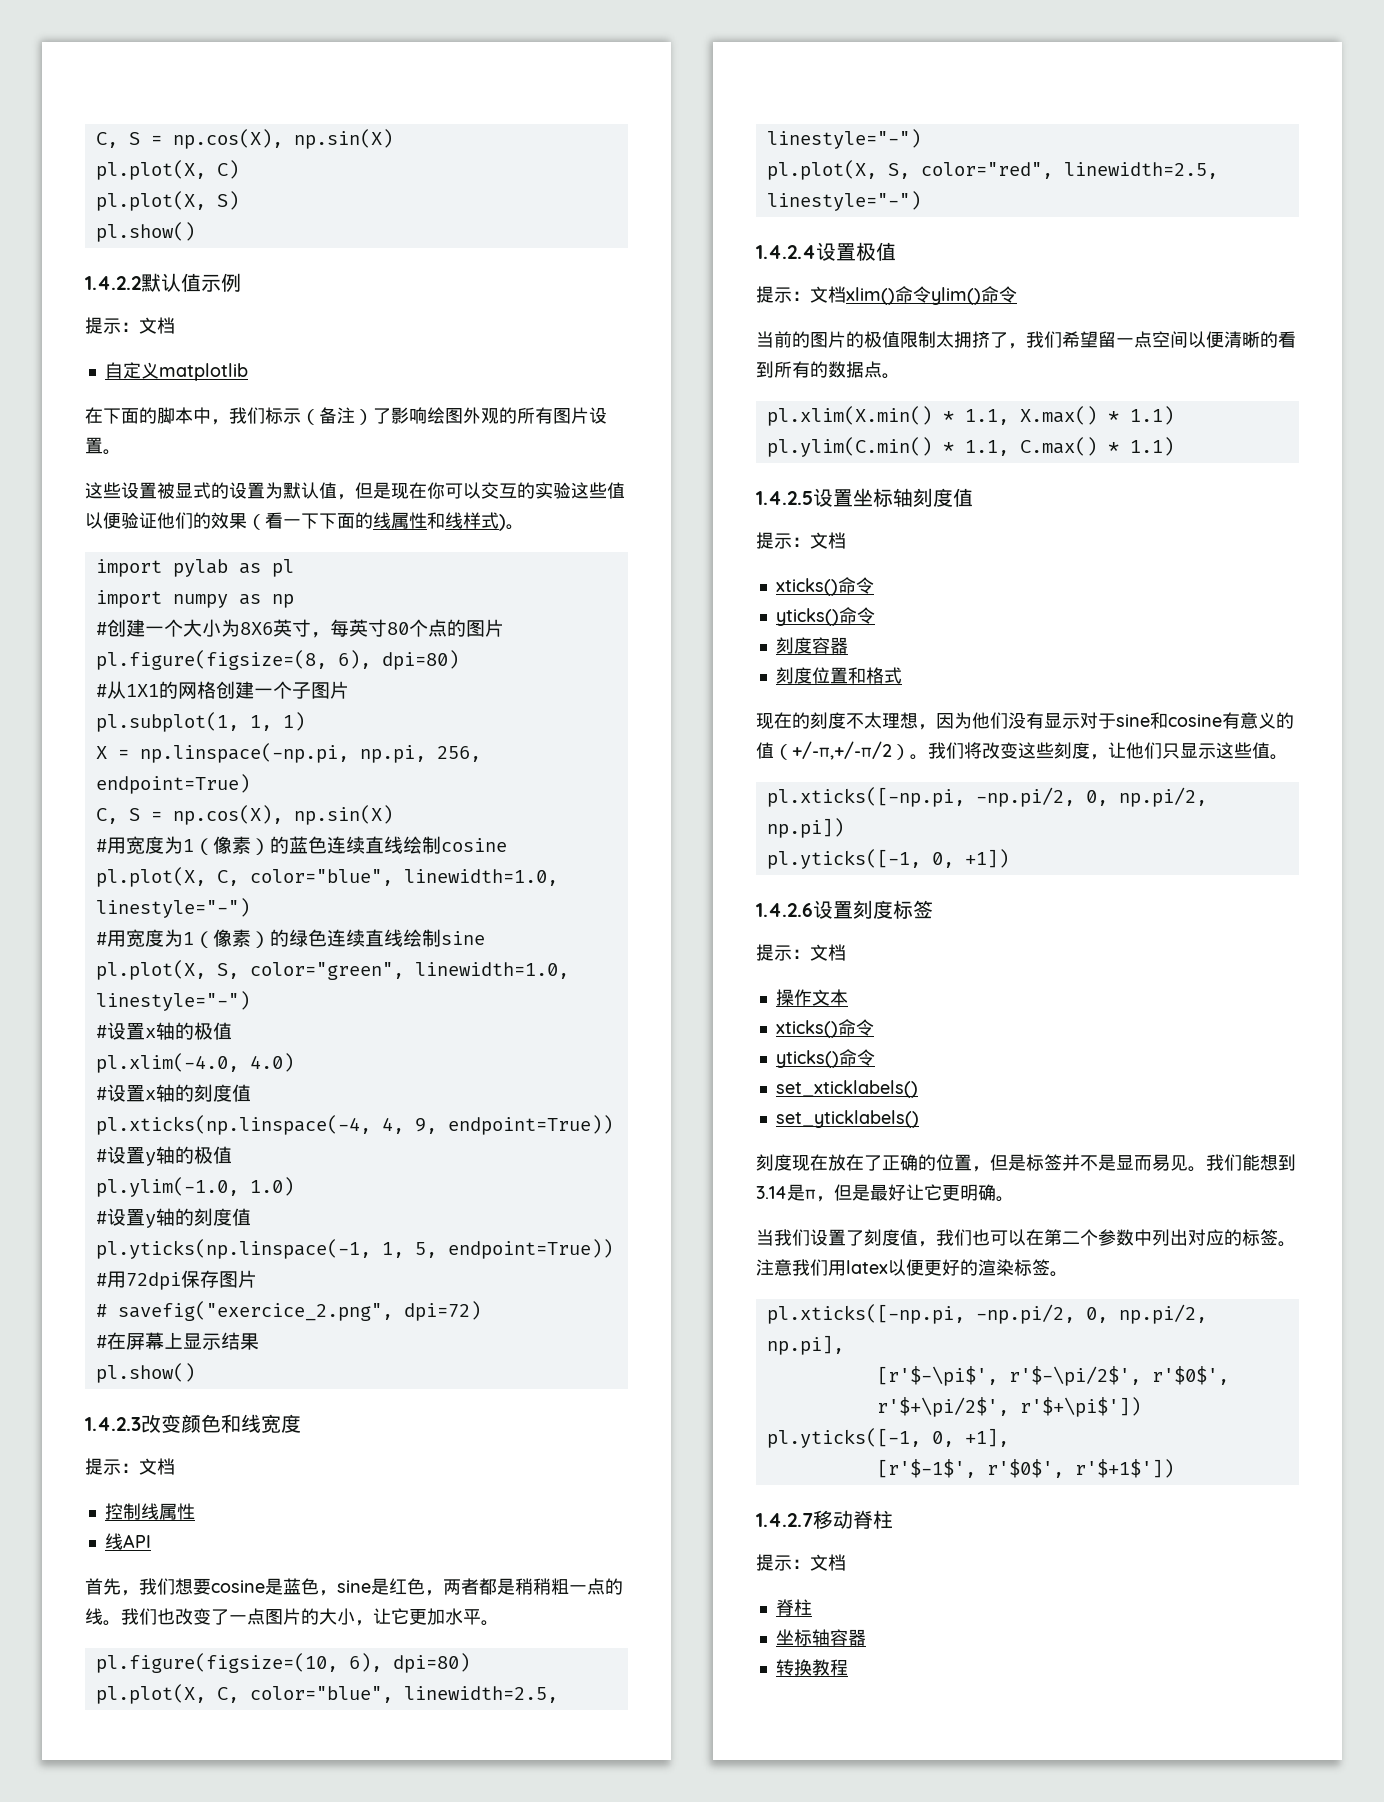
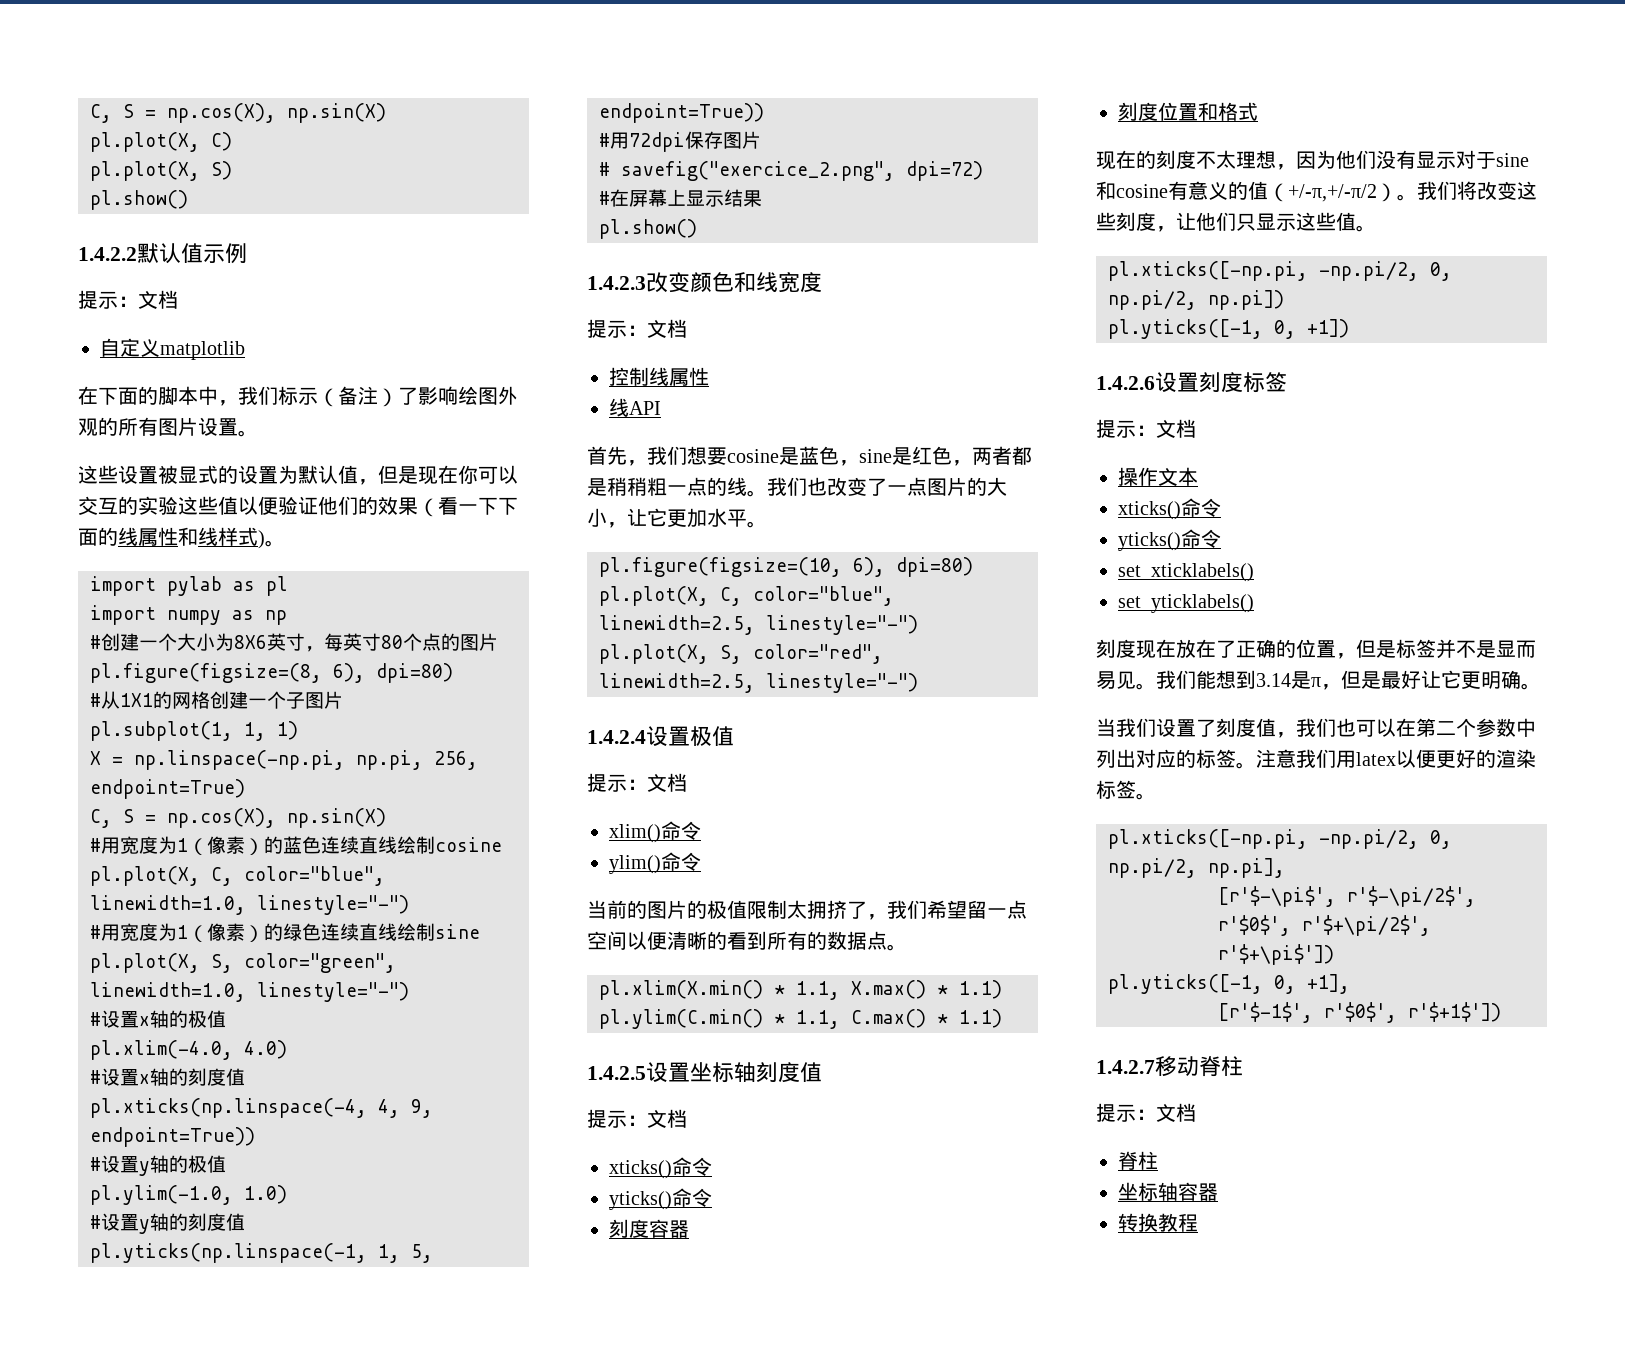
  1.4.2.4设置极值
- 提示：文档xlim()命令ylim()命令
+ 提示：文档
+ xlim()命令
+ ylim()命令

